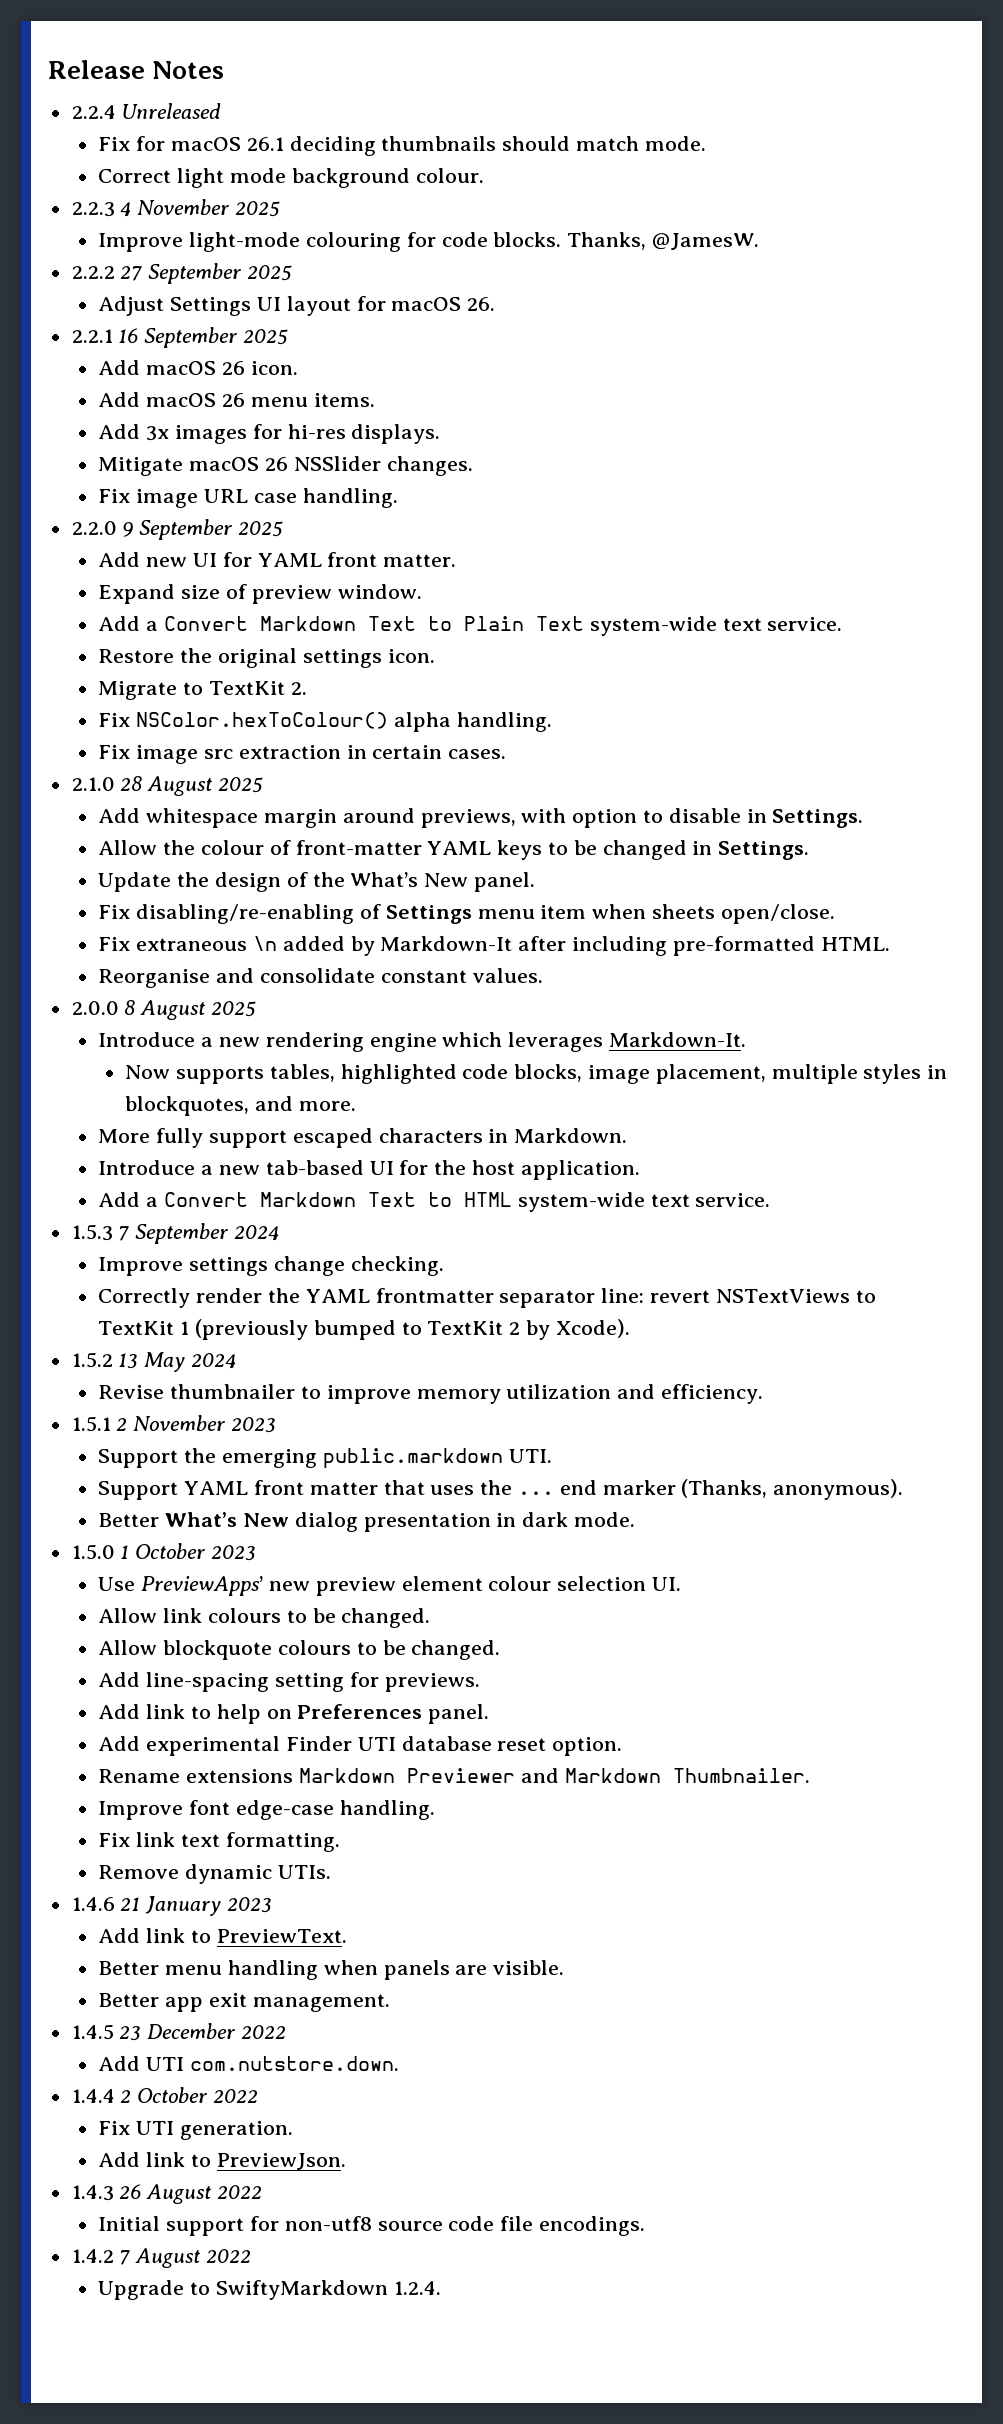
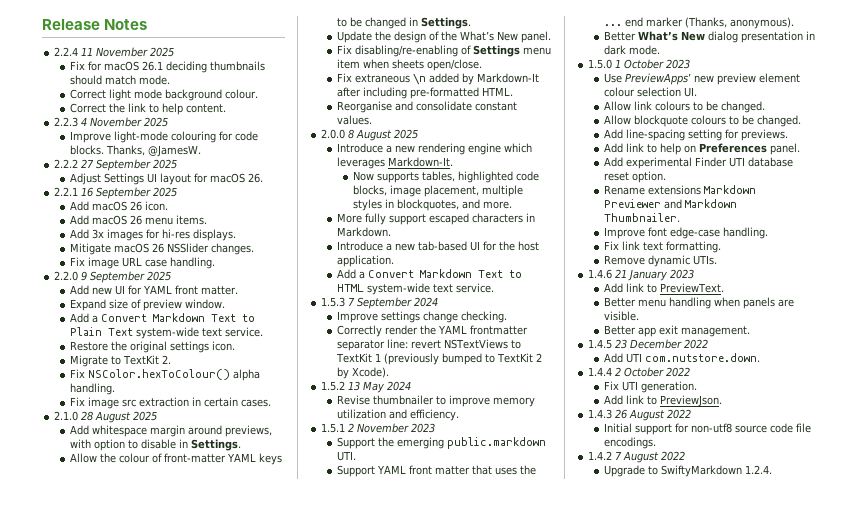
- 2.2.4 Unreleased
+ 2.2.4 11 November 2025
+ Correct the link to help content.

